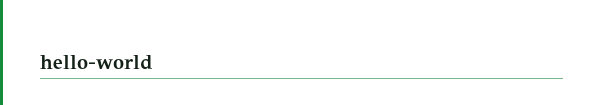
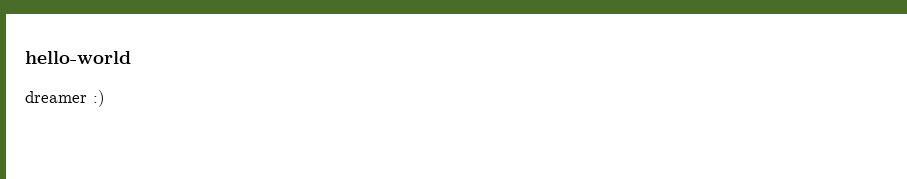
+ dreamer :)

